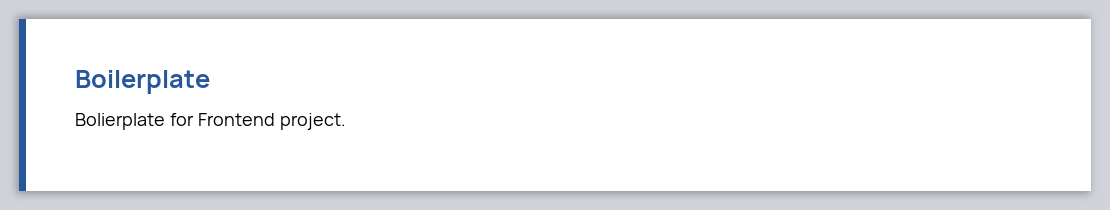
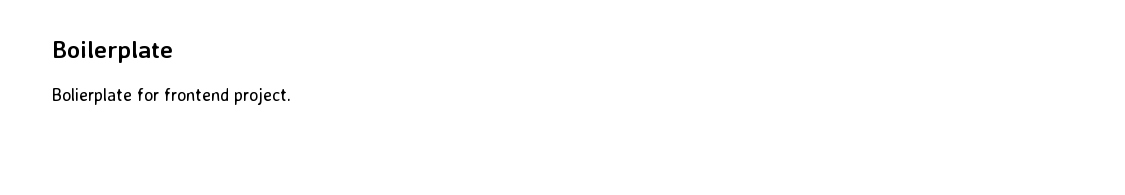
- Bolierplate for Frontend project.
+ Bolierplate for frontend project.

